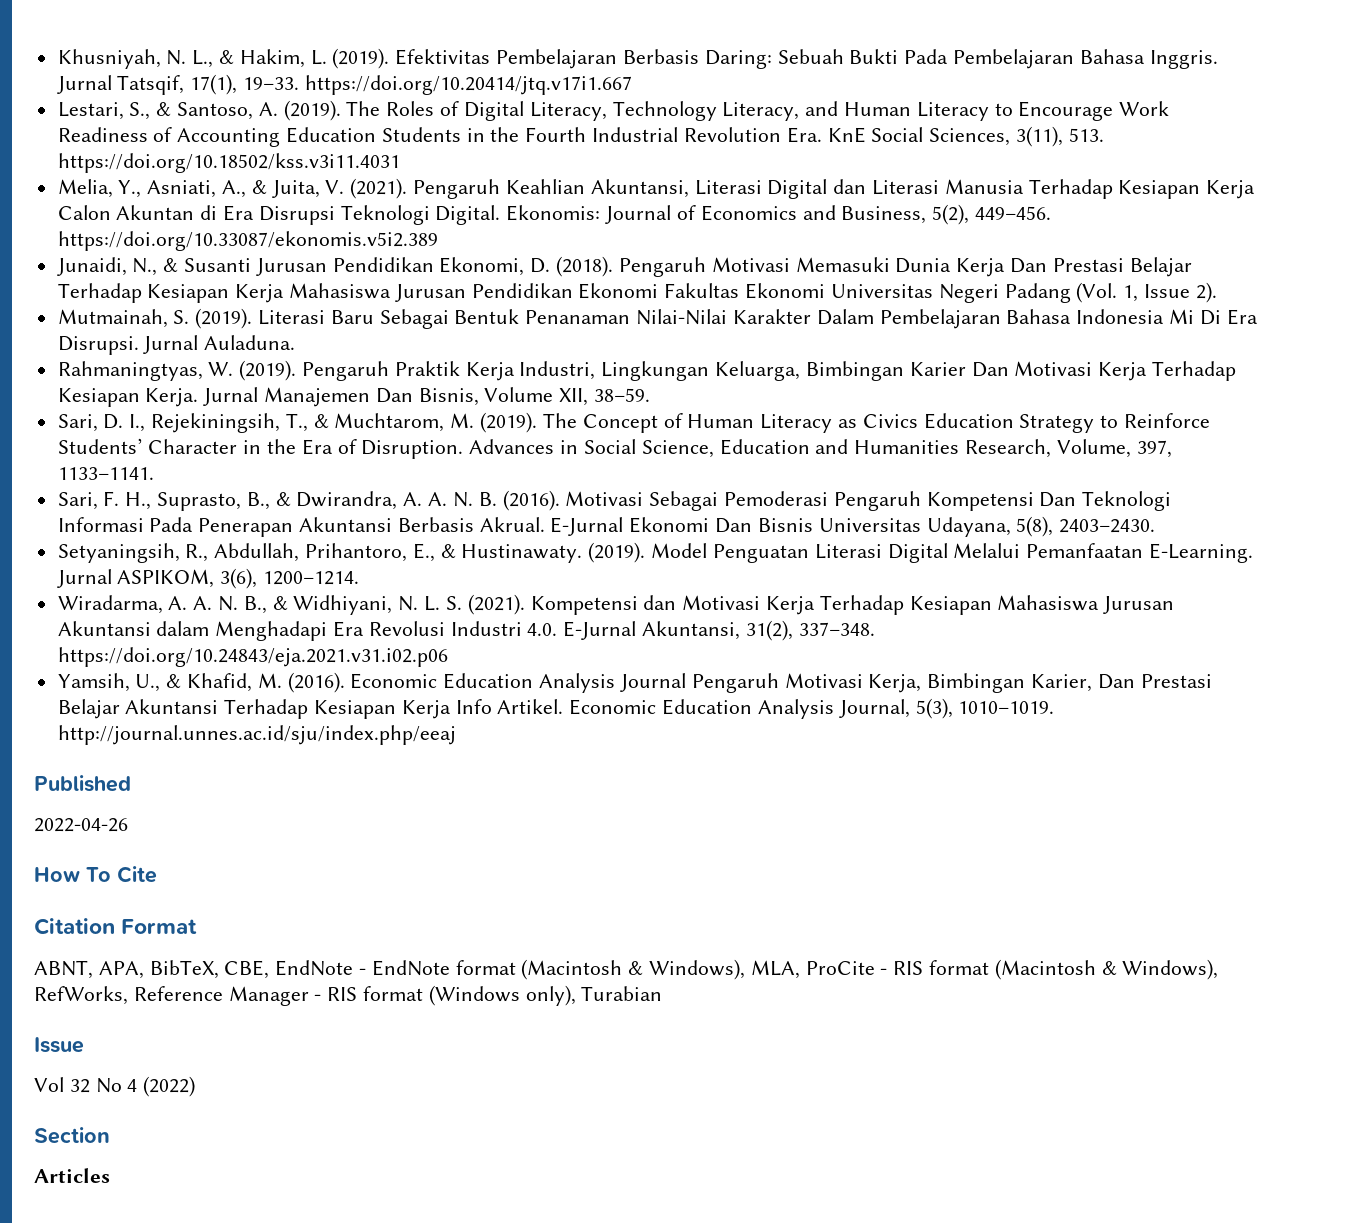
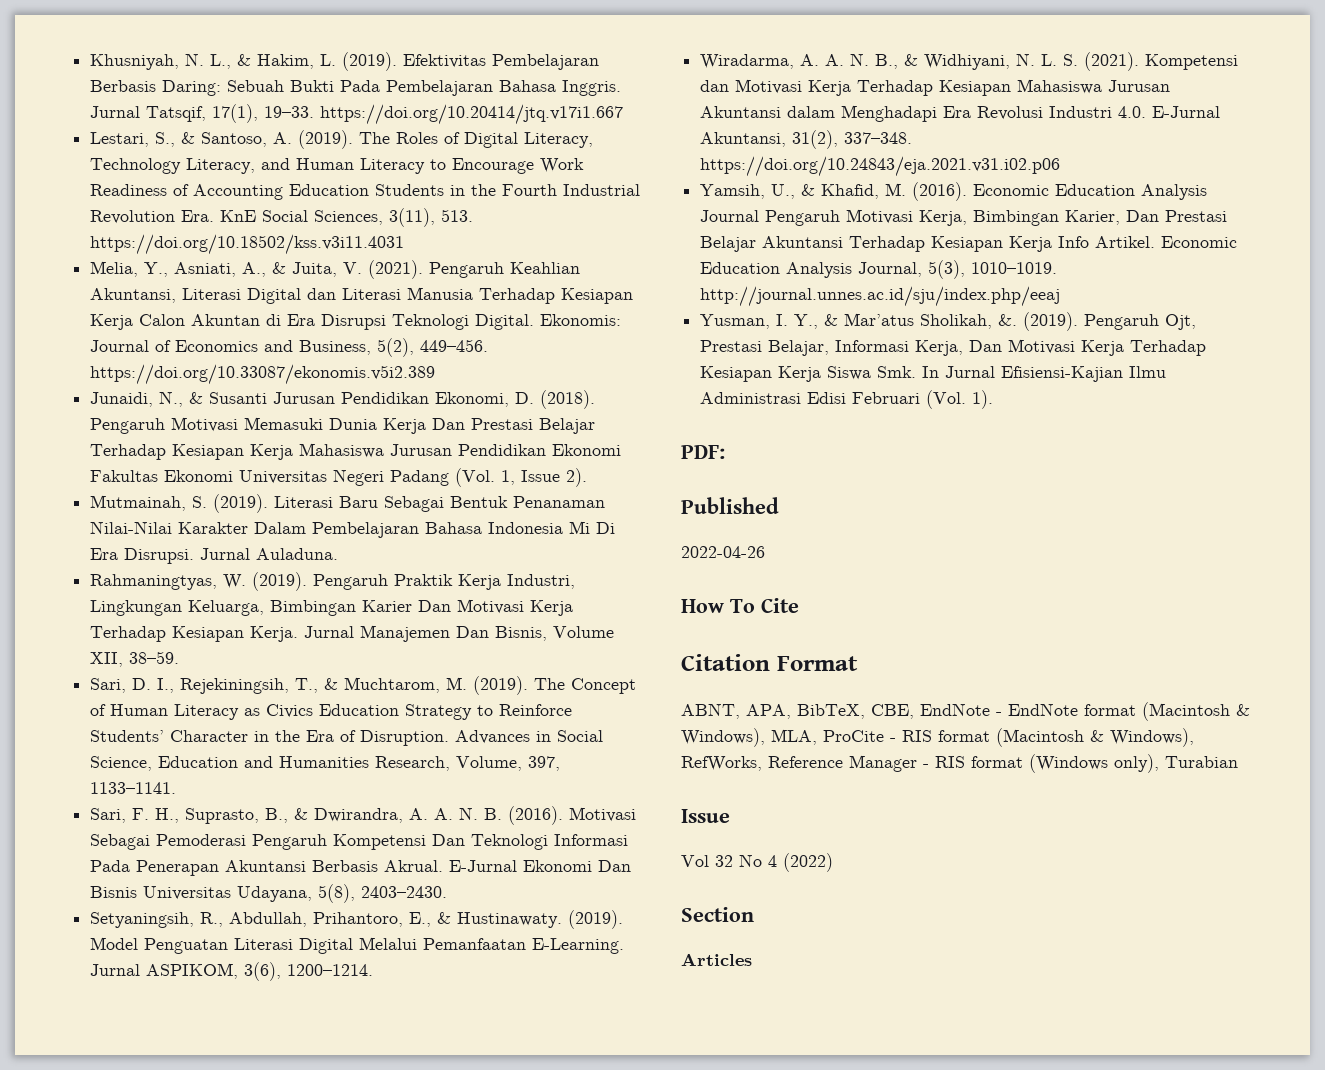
+ Yusman, I. Y., & Mar’atus Sholikah, &. (2019). Pengaruh Ojt, Prestasi Belajar, Informasi Kerja, Dan Motivasi Kerja Terhadap Kesiapan Kerja Siswa Smk. In Jurnal Efisiensi-Kajian Ilmu Administrasi Edisi Februari (Vol. 1).
+ PDF:

